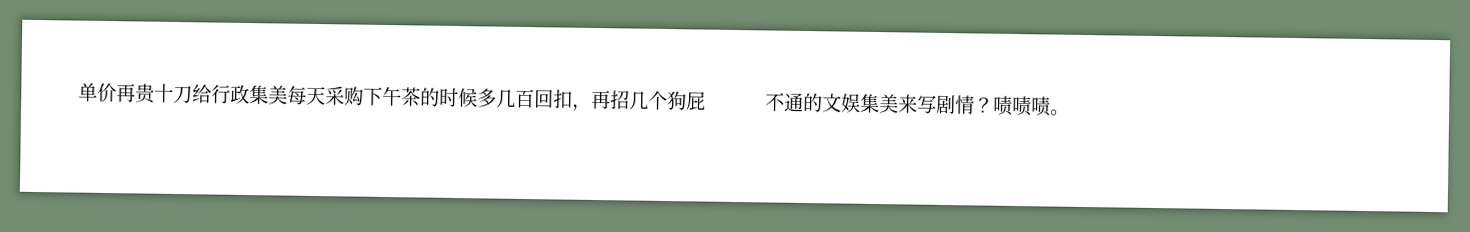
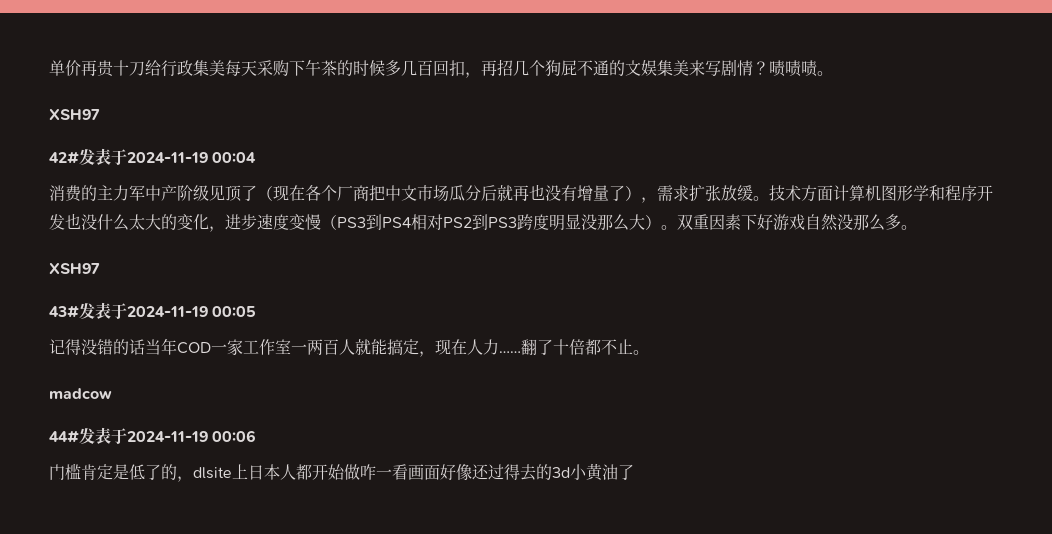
  啧啧啧。
+ XSH97
+ 42#发表于2024-11-19 00:04
+ 消费的主力军中产阶级见顶了（现在各个厂商把中文市场瓜分后就再也没有增量了），需求扩张放缓。技术方面计算机图形学和程序开发也没什么太大的变化，进步速度变慢（PS3到PS4相对PS2到PS3跨度明显没那么大）。双重因素下好游戏自然没那么多。
+ XSH97
+ 43#发表于2024-11-19 00:05
+ 记得没错的话当年COD一家工作室一两百人就能搞定，现在人力……翻了十倍都不止。
+ madcow
+ 44#发表于2024-11-19 00:06
+ 门槛肯定是低了的，dlsite上日本人都开始做咋一看画面好像还过得去的3d小黄油了

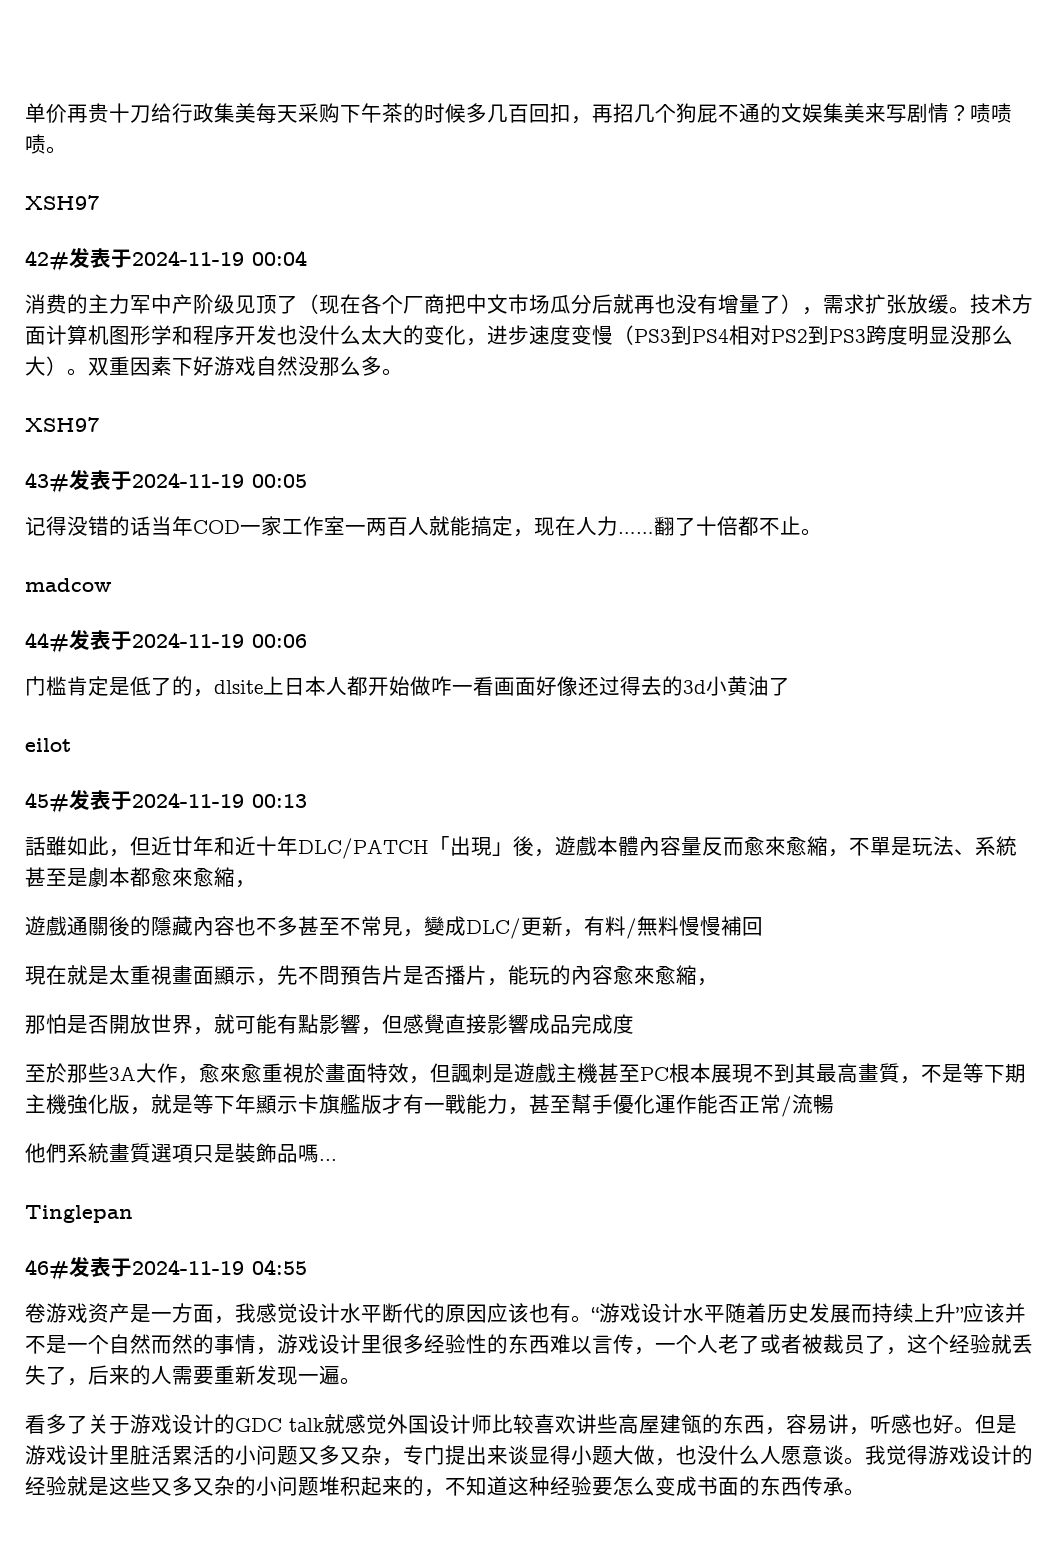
+ eilot
+ 45#发表于2024-11-19 00:13
+ 話雖如此，但近廿年和近十年DLC/PATCH「出現」後，遊戲本體內容量反而愈來愈縮，不單是玩法、系統甚至是劇本都愈來愈縮，
+ 遊戲通關後的隱藏內容也不多甚至不常見，變成DLC/更新，有料/無料慢慢補回
+ 現在就是太重視畫面顯示，先不問預告片是否播片，能玩的內容愈來愈縮，
+ 那怕是否開放世界，就可能有點影響，但感覺直接影響成品完成度
+ 至於那些3A大作，愈來愈重視於畫面特效，但諷刺是遊戲主機甚至PC根本展現不到其最高畫質，不是等下期主機強化版，就是等下年顯示卡旗艦版才有一戰能力，甚至幫手優化運作能否正常/流暢
+ 他們系統畫質選項只是裝飾品嗎...
+ Tinglepan
+ 46#发表于2024-11-19 04:55
+ 卷游戏资产是一方面，我感觉设计水平断代的原因应该也有。“游戏设计水平随着历史发展而持续上升”应该并不是一个自然而然的事情，游戏设计里很多经验性的东西难以言传，一个人老了或者被裁员了，这个经验就丢失了，后来的人需要重新发现一遍。
+ 看多了关于游戏设计的GDC talk就感觉外国设计师比较喜欢讲些高屋建瓴的东西，容易讲，听感也好。但是游戏设计里脏活累活的小问题又多又杂，专门提出来谈显得小题大做，也没什么人愿意谈。我觉得游戏设计的经验就是这些又多又杂的小问题堆积起来的，不知道这种经验要怎么变成书面的东西传承。

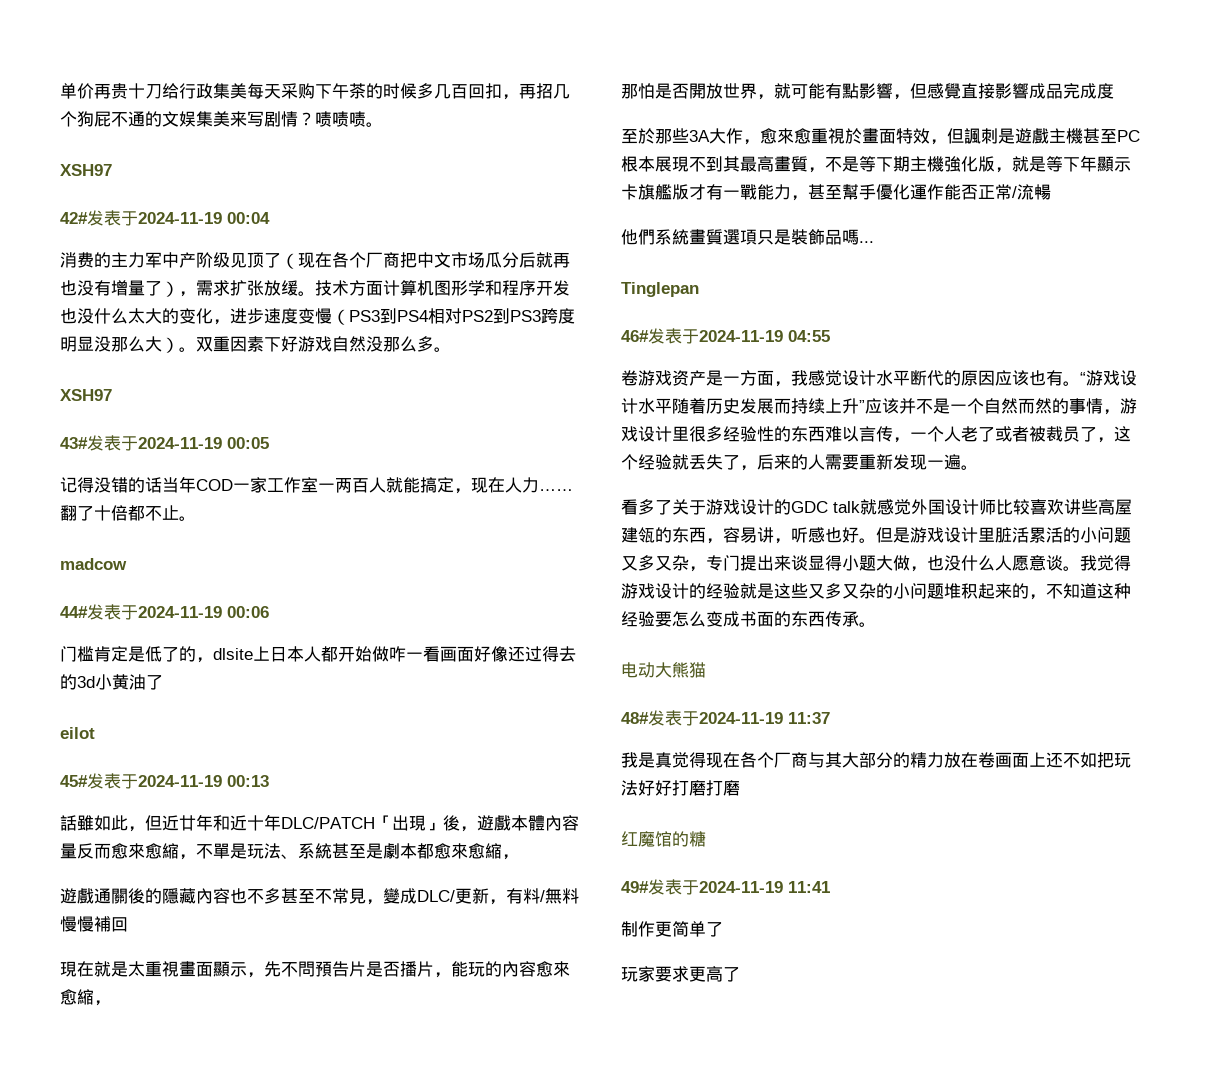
+ 电动大熊猫
+ 48#发表于2024-11-19 11:37
+ 我是真觉得现在各个厂商与其大部分的精力放在卷画面上还不如把玩法好好打磨打磨
+ 红魔馆的糖
+ 49#发表于2024-11-19 11:41
+ 制作更简单了
+ 玩家要求更高了

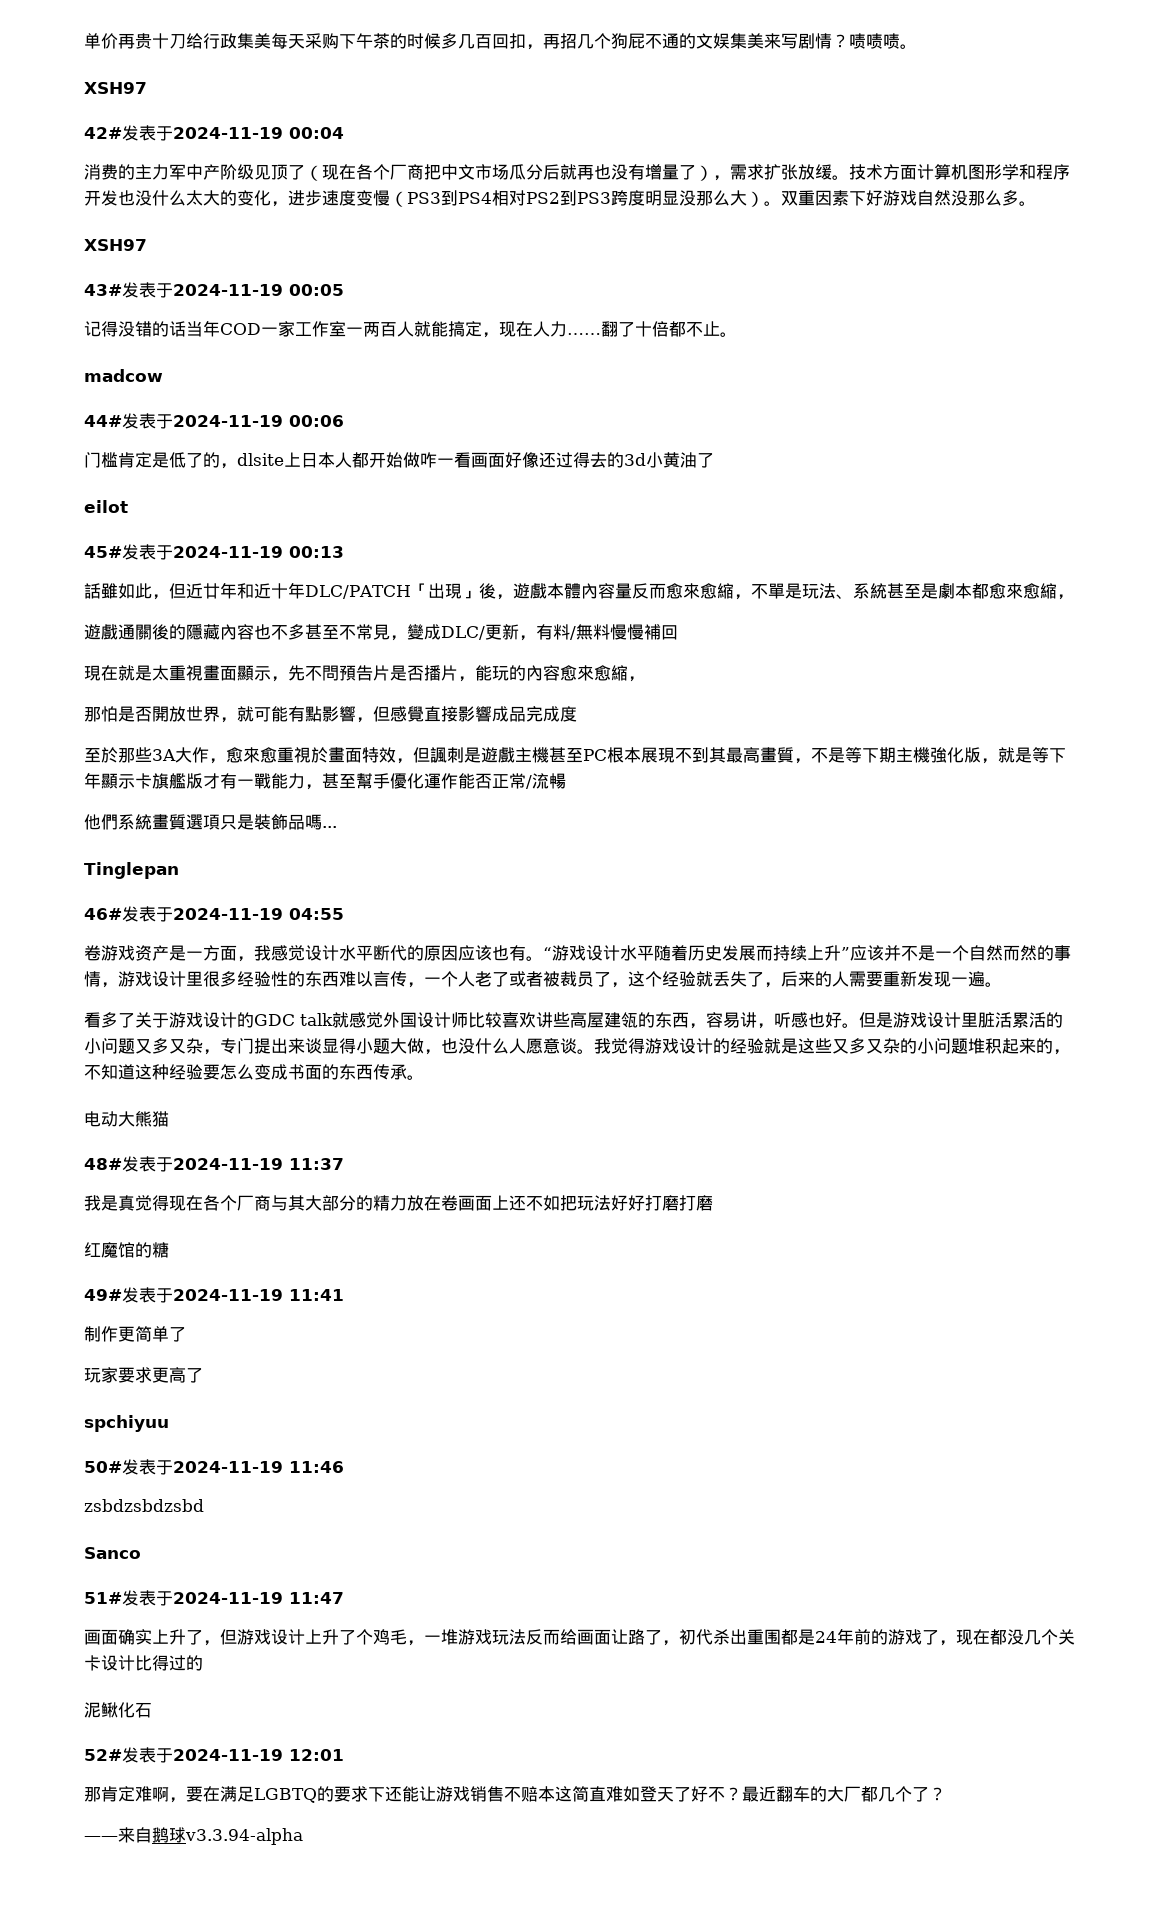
+ spchiyuu
+ 50#发表于2024-11-19 11:46
+ zsbdzsbdzsbd
+ Sanco
+ 51#发表于2024-11-19 11:47
+ 画面确实上升了，但游戏设计上升了个鸡毛，一堆游戏玩法反而给画面让路了，初代杀出重围都是24年前的游戏了，现在都没几个关卡设计比得过的
+ 泥鳅化石
+ 52#发表于2024-11-19 12:01
+ 那肯定难啊，要在满足LGBTQ的要求下还能让游戏销售不赔本这简直难如登天了好不？最近翻车的大厂都几个了？
+ ——来自鹅球v3.3.94-alpha

